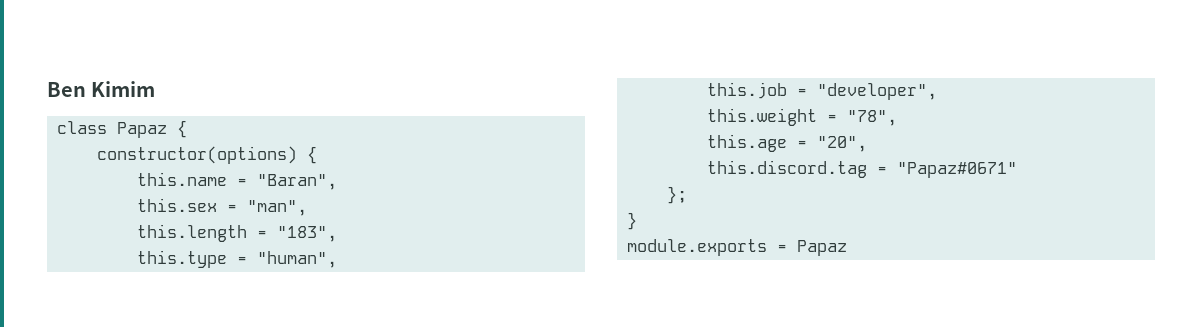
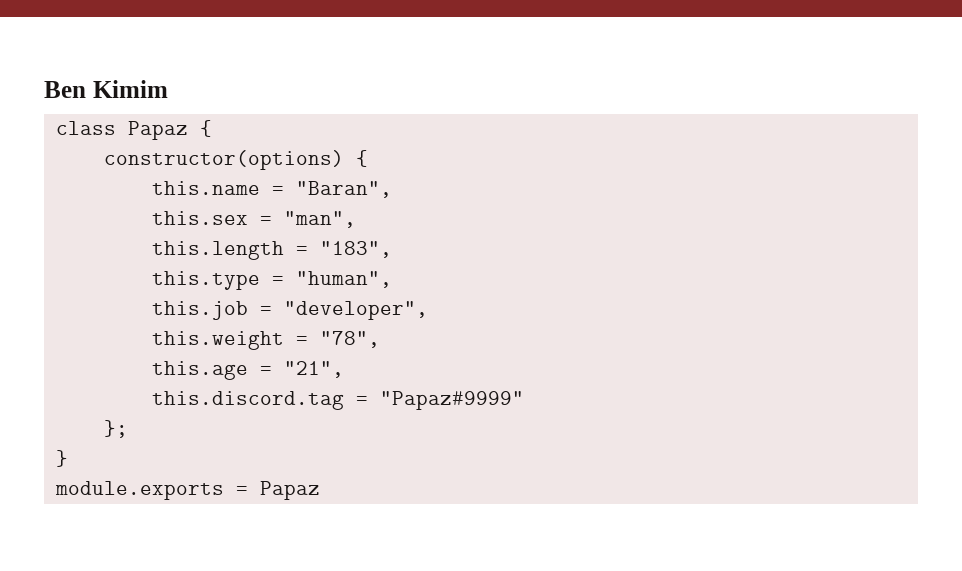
- this.age = "20",
+ this.age = "21",
- this.discord.tag = "Papaz#0671"
+ this.discord.tag = "Papaz#9999"

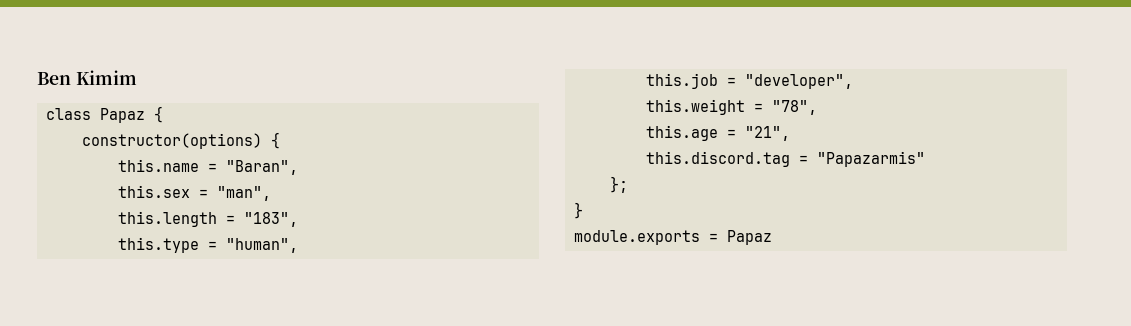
- this.discord.tag = "Papaz#9999"
+ this.discord.tag = "Papazarmis"

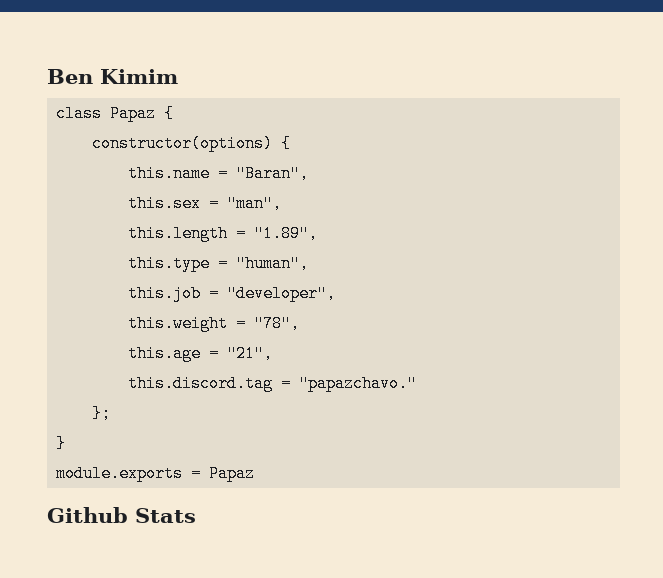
- this.length = "183",
+ this.length = "1.89",
- this.discord.tag = "Papazarmis"
+ this.discord.tag = "papazchavo."
+ Github Stats

